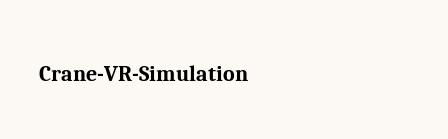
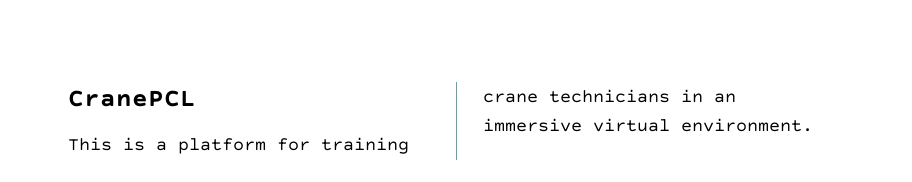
- Crane-VR-Simulation
+ CranePCL
+ This is a platform for training crane technicians in an immersive virtual environment.

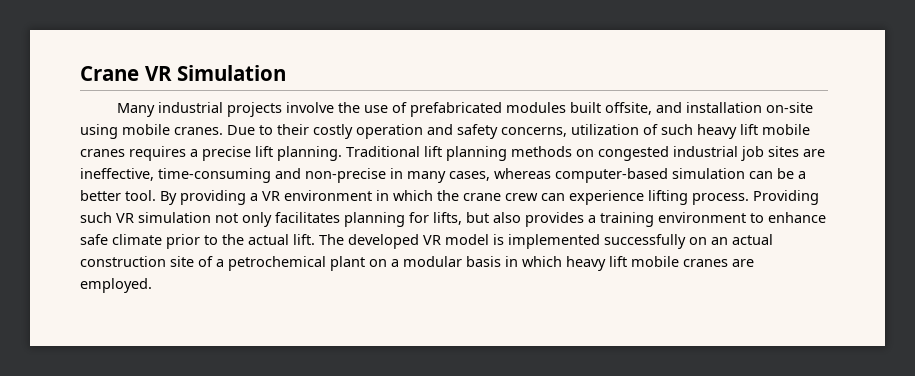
- CranePCL
- This is a platform for training crane technicians in an immersive virtual environment.
+ Crane VR Simulation
+ Many industrial projects involve the use of prefabricated modules built offsite, and installation on-site using mobile cranes. Due to their costly operation and safety concerns, utilization of such heavy lift mobile cranes requires a precise lift planning. Traditional lift planning methods on congested industrial job sites are ineffective, time-consuming and non-precise in many cases, whereas computer-based simulation can be a better tool. By providing a VR environment in which the crane crew can experience lifting process. Providing such VR simulation not only facilitates planning for lifts, but also provides a training environment to enhance safe climate prior to the actual lift. The developed VR model is implemented successfully on an actual construction site of a petrochemical plant on a modular basis in which heavy lift mobile cranes are employed.

